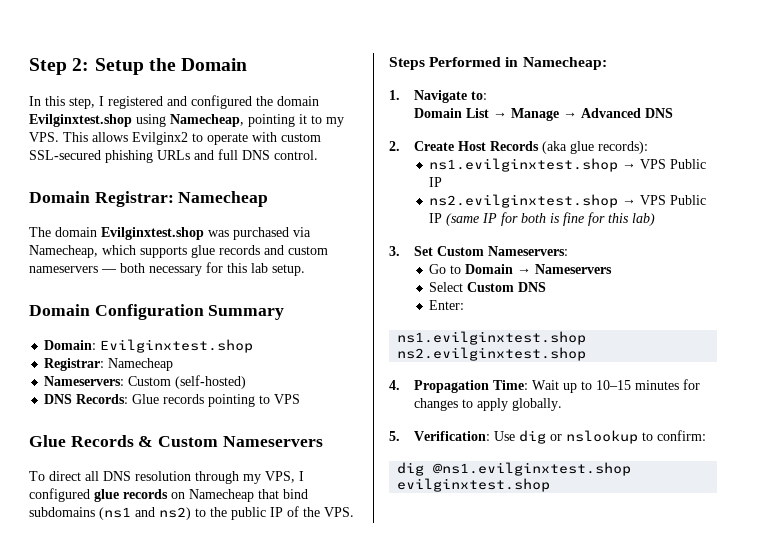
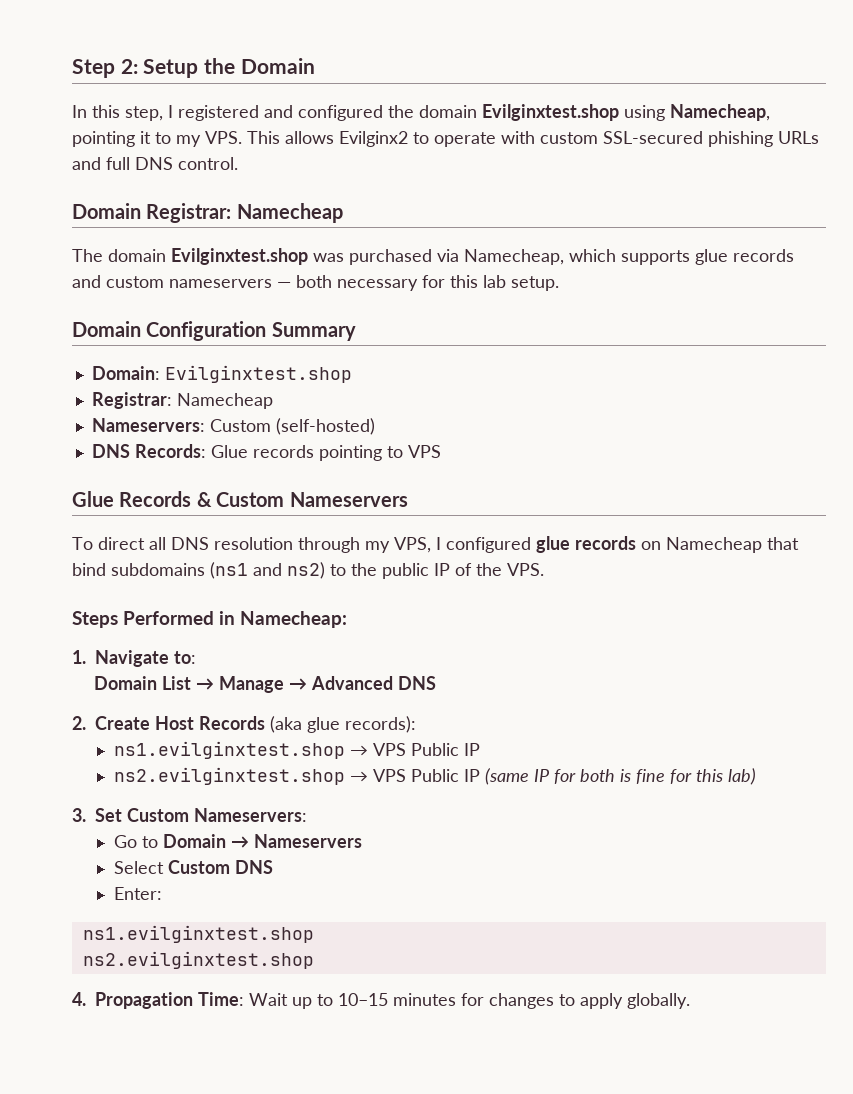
- 5. Verification: Use dig or nslookup to confirm:
- dig @ns1.evilginxtest.shop evilginxtest.shop

